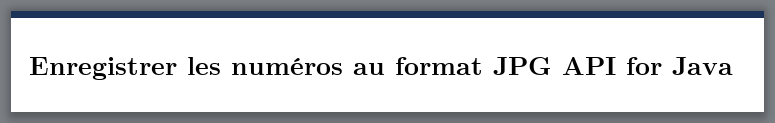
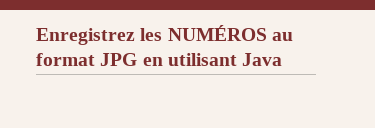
- Enregistrer les numéros au format JPG API for Java
+ Enregistrez les NUMÉROS au format JPG en utilisant Java

